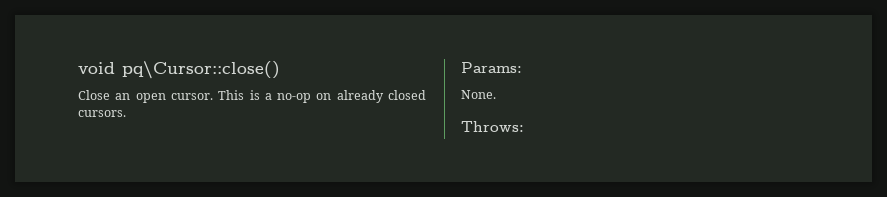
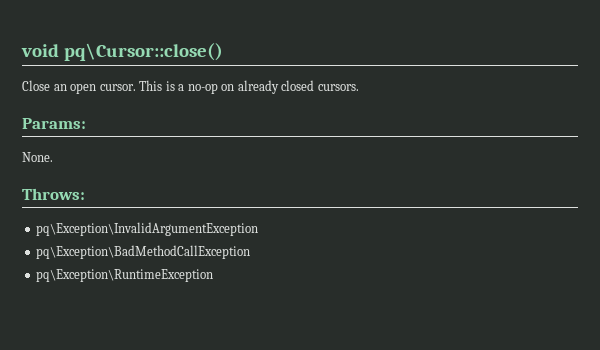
+ pq\Exception\InvalidArgumentException
+ pq\Exception\BadMethodCallException
+ pq\Exception\RuntimeException

